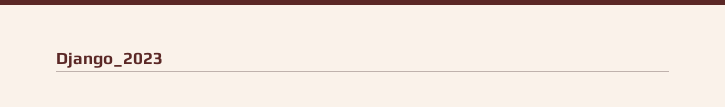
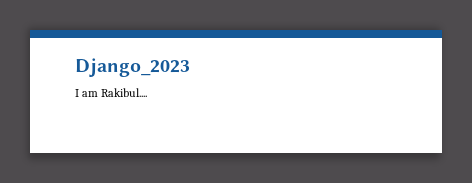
+ I am Rakibul....

